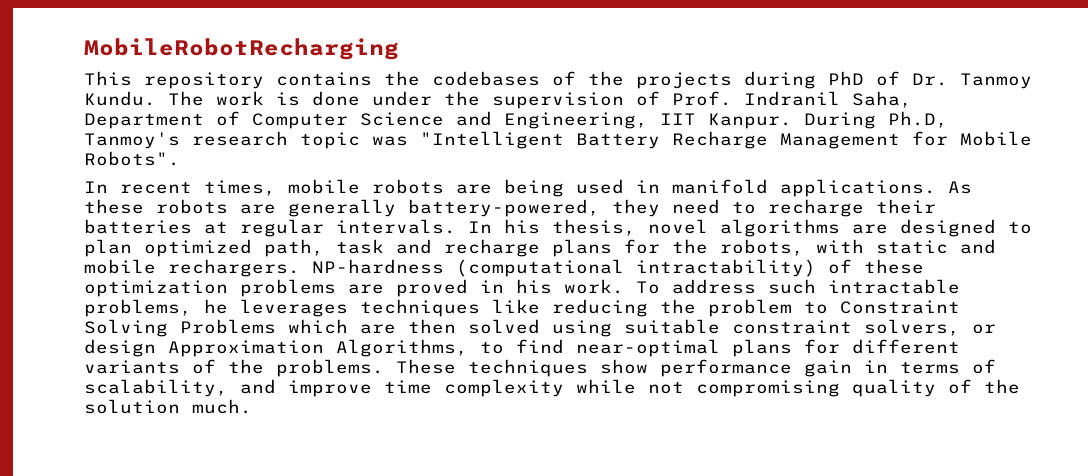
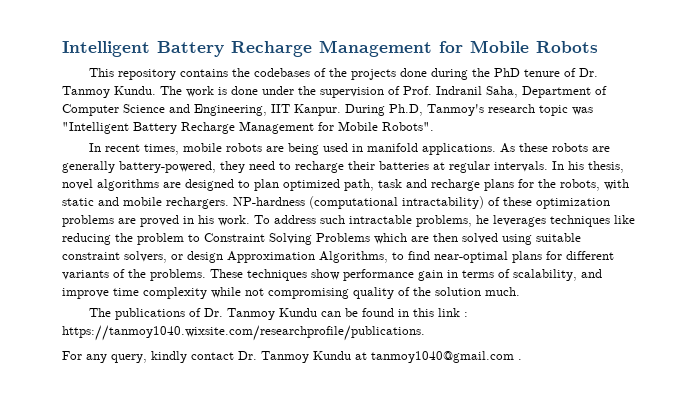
- MobileRobotRecharging
+ Intelligent Battery Recharge Management for Mobile Robots
- This repository contains the codebases of the projects during PhD of Dr. Tanmoy Kundu.
+ This repository contains the codebases of the projects done during the PhD tenure of Dr. Tanmoy Kundu.
+ The publications of Dr. Tanmoy Kundu can be found in this link : https://tanmoy1040.wixsite.com/researchprofile/publications.
+ For any query, kindly contact Dr. Tanmoy Kundu at tanmoy1040@gmail.com .

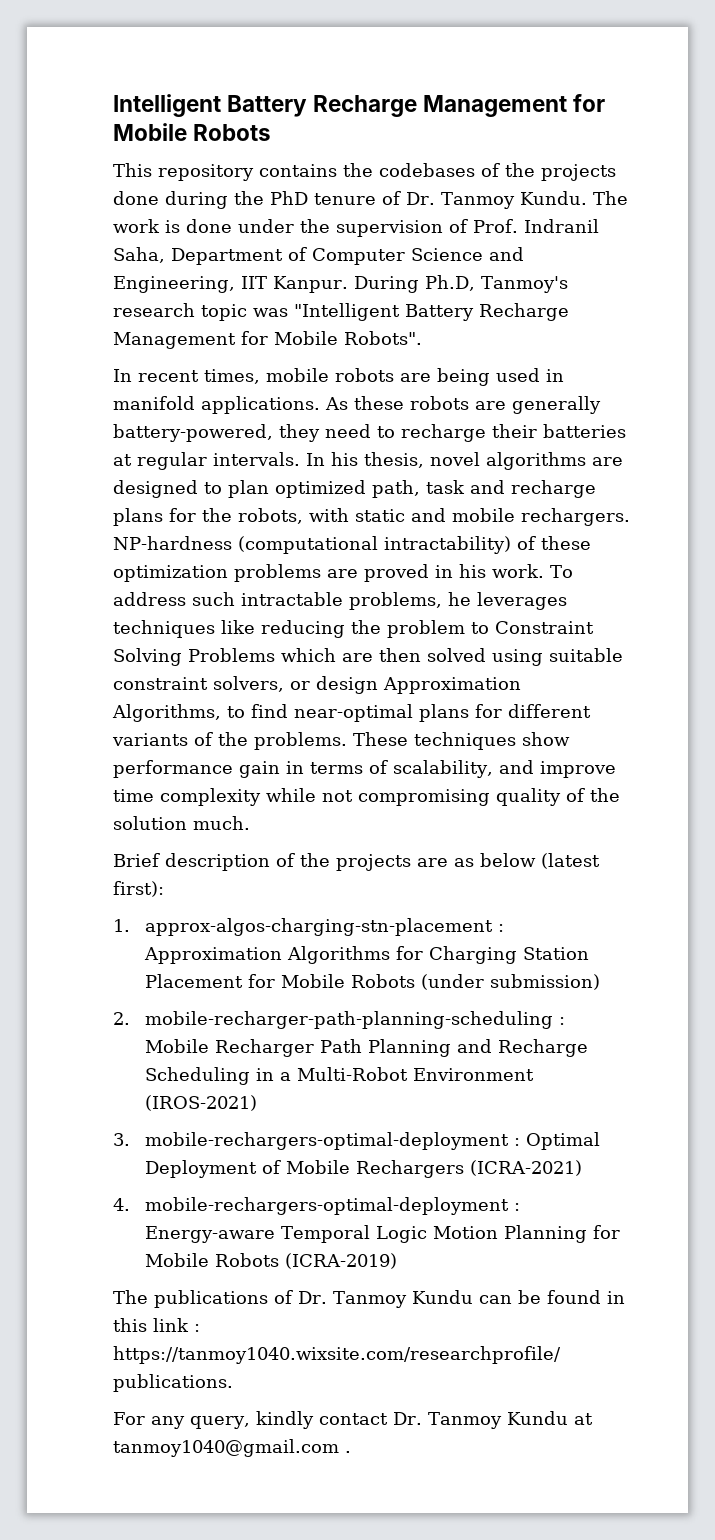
+ Brief description of the projects are as below (latest first):
+ 1. approx-algos-charging-stn-placement : Approximation Algorithms for Charging Station Placement for Mobile Robots (under submission)
+ 2. mobile-recharger-path-planning-scheduling : Mobile Recharger Path Planning and Recharge Scheduling in a Multi-Robot Environment (IROS-2021)
+ 3. mobile-rechargers-optimal-deployment : Optimal Deployment of Mobile Rechargers (ICRA-2021)
+ 4. mobile-rechargers-optimal-deployment : Energy-aware Temporal Logic Motion Planning for Mobile Robots (ICRA-2019)

